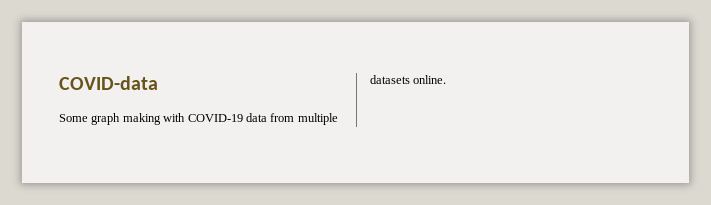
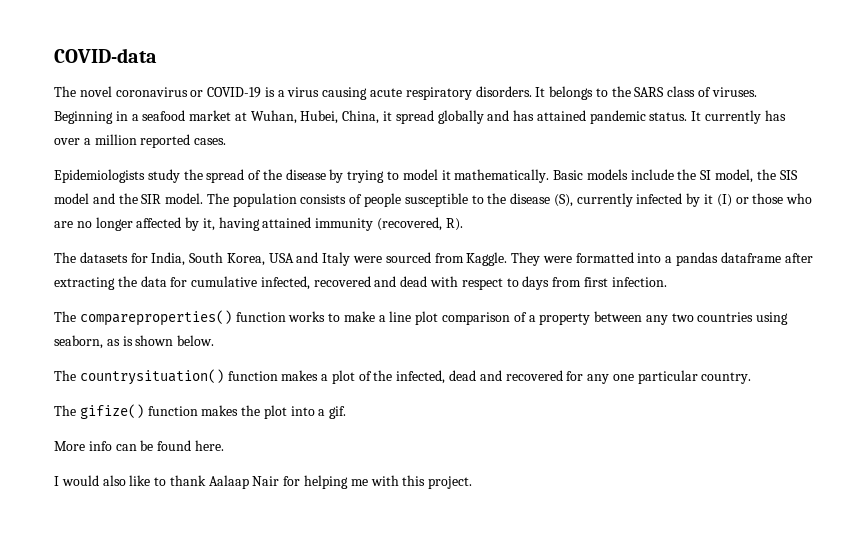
- Some graph making with COVID-19 data from multiple datasets online.
+ The novel coronavirus or COVID-19 is a virus causing acute respiratory disorders. It belongs to the SARS class of viruses. Beginning in a seafood market at Wuhan, Hubei, China, it spread globally and has attained pandemic status. It currently has over a million reported cases.
+ Epidemiologists study the spread of the disease by trying to model it mathematically. Basic models include the SI model, the SIS model and the SIR model. The population consists of people susceptible to the disease (S), currently infected by it (I) or those who are no longer affected by it, having attained immunity (recovered, R).
+ The datasets for India, South Korea, USA and Italy were sourced from Kaggle. They were formatted into a pandas dataframe after extracting the data for cumulative infected, recovered and dead with respect to days from first infection.
+ The compareproperties() function works to make a line plot comparison of a property between any two countries using seaborn, as is shown below.
+ The countrysituation() function makes a plot of the infected, dead and recovered for any one particular country.
+ The gifize() function makes the plot into a gif.
+ More info can be found here.
+ I would also like to thank Aalaap Nair for helping me with this project.

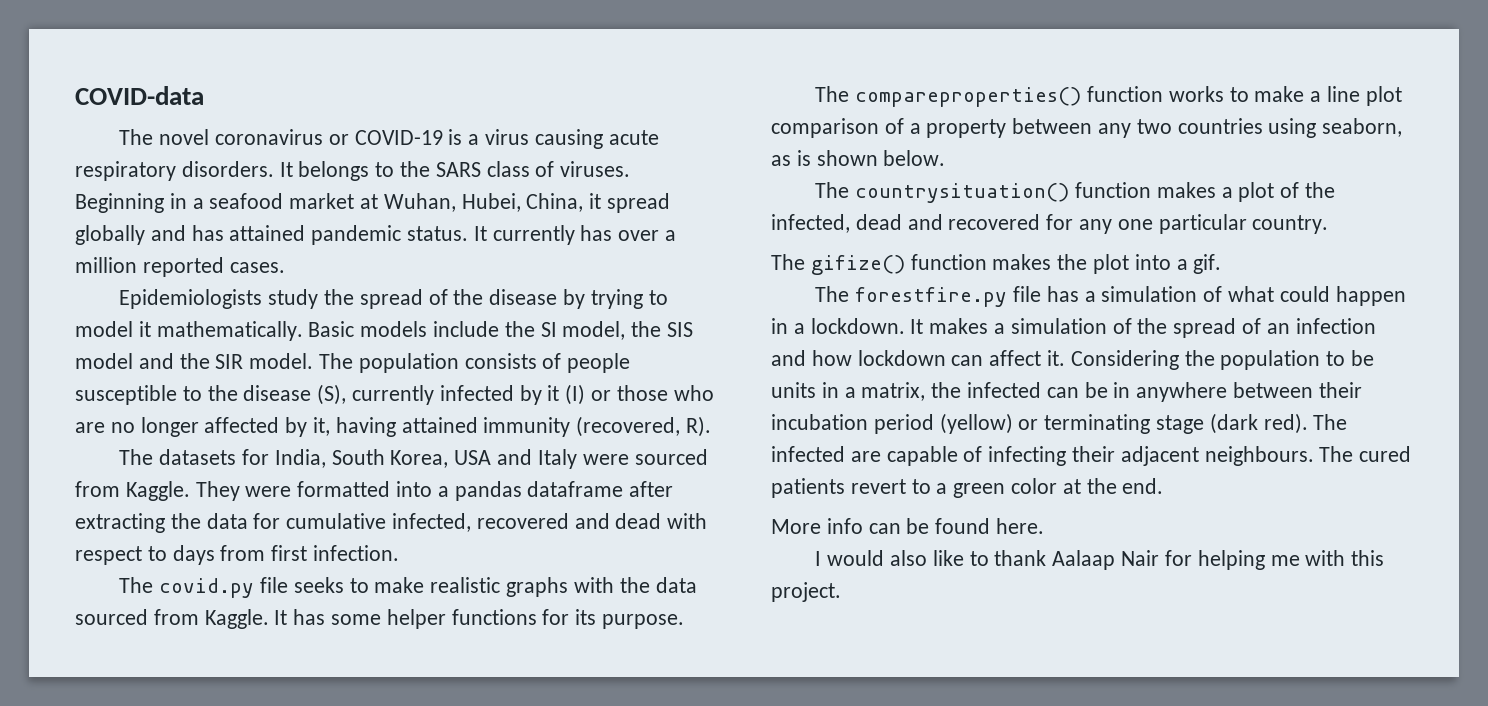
+ The covid.py file seeks to make realistic graphs with the data sourced from Kaggle. It has some helper functions for its purpose.
+ The forestfire.py file has a simulation of what could happen in a lockdown. It makes a simulation of the spread of an infection and how lockdown can affect it. Considering the population to be units in a matrix, the infected can be in anywhere between their incubation period (yellow) or terminating stage (dark red). The infected are capable of infecting their adjacent neighbours. The cured patients revert to a green color at the end.

